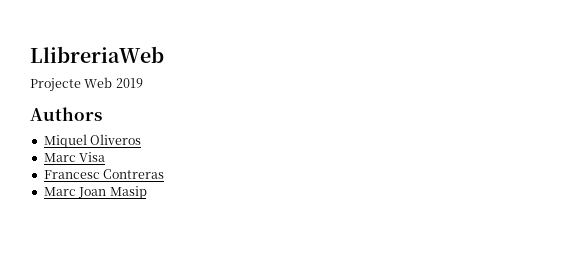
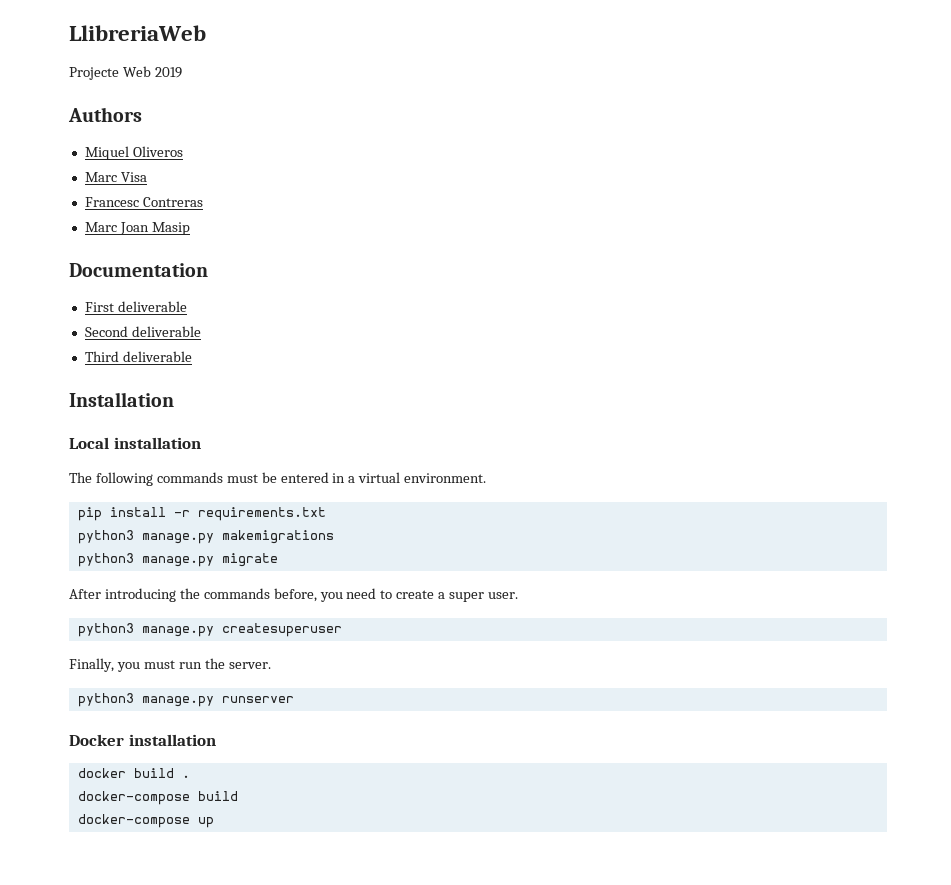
+ Documentation
+ First deliverable
+ Second deliverable
+ Third deliverable
+ Installation
+ Local installation
+ The following commands must be entered in a virtual environment.
+ pip install -r requirements.txt
+ python3 manage.py makemigrations
+ python3 manage.py migrate
+ After introducing the commands before, you need to create a super user.
+ python3 manage.py createsuperuser
+ Finally, you must run the server.
+ python3 manage.py runserver
+ Docker installation
+ docker build .
+ docker-compose build
+ docker-compose up

